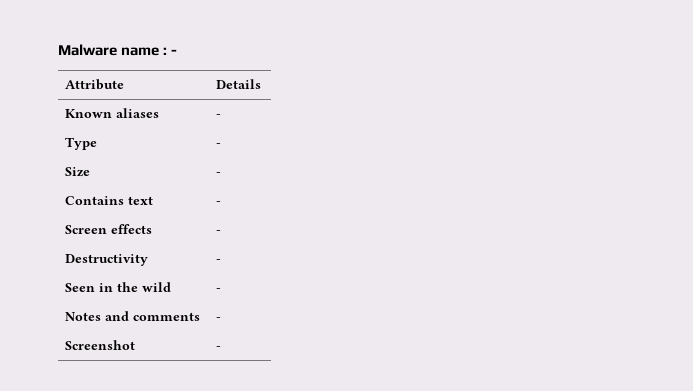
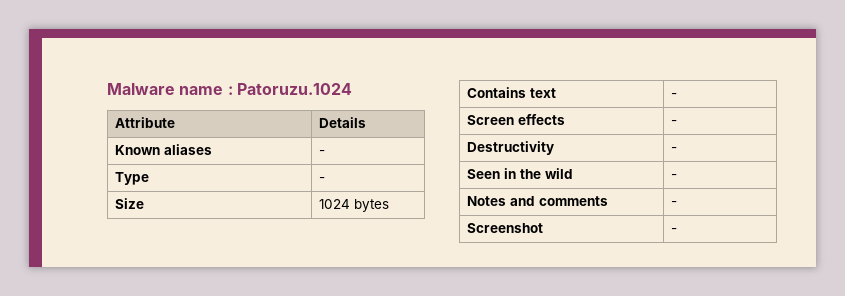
- Malware name : -
+ Malware name : Patoruzu.1024
- Size | -
+ Size | 1024 bytes

